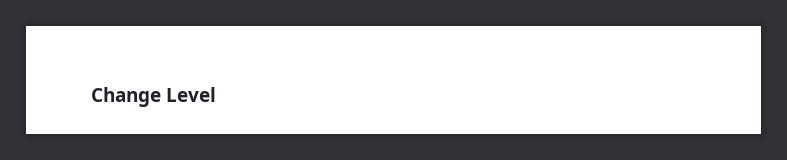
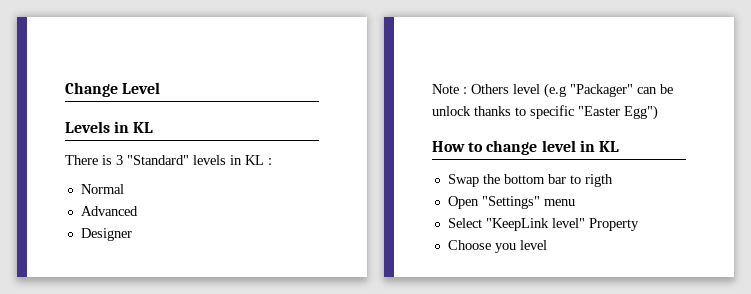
+ Levels in KL
+ There is 3 "Standard" levels in KL :
+ Normal
+ Advanced
+ Designer
+ Note : Others level (e.g "Packager" can be unlock thanks to specific "Easter Egg")
+ How to change level in KL
+ Swap the bottom bar to rigth
+ Open "Settings" menu
+ Select "KeepLink level" Property
+ Choose you level

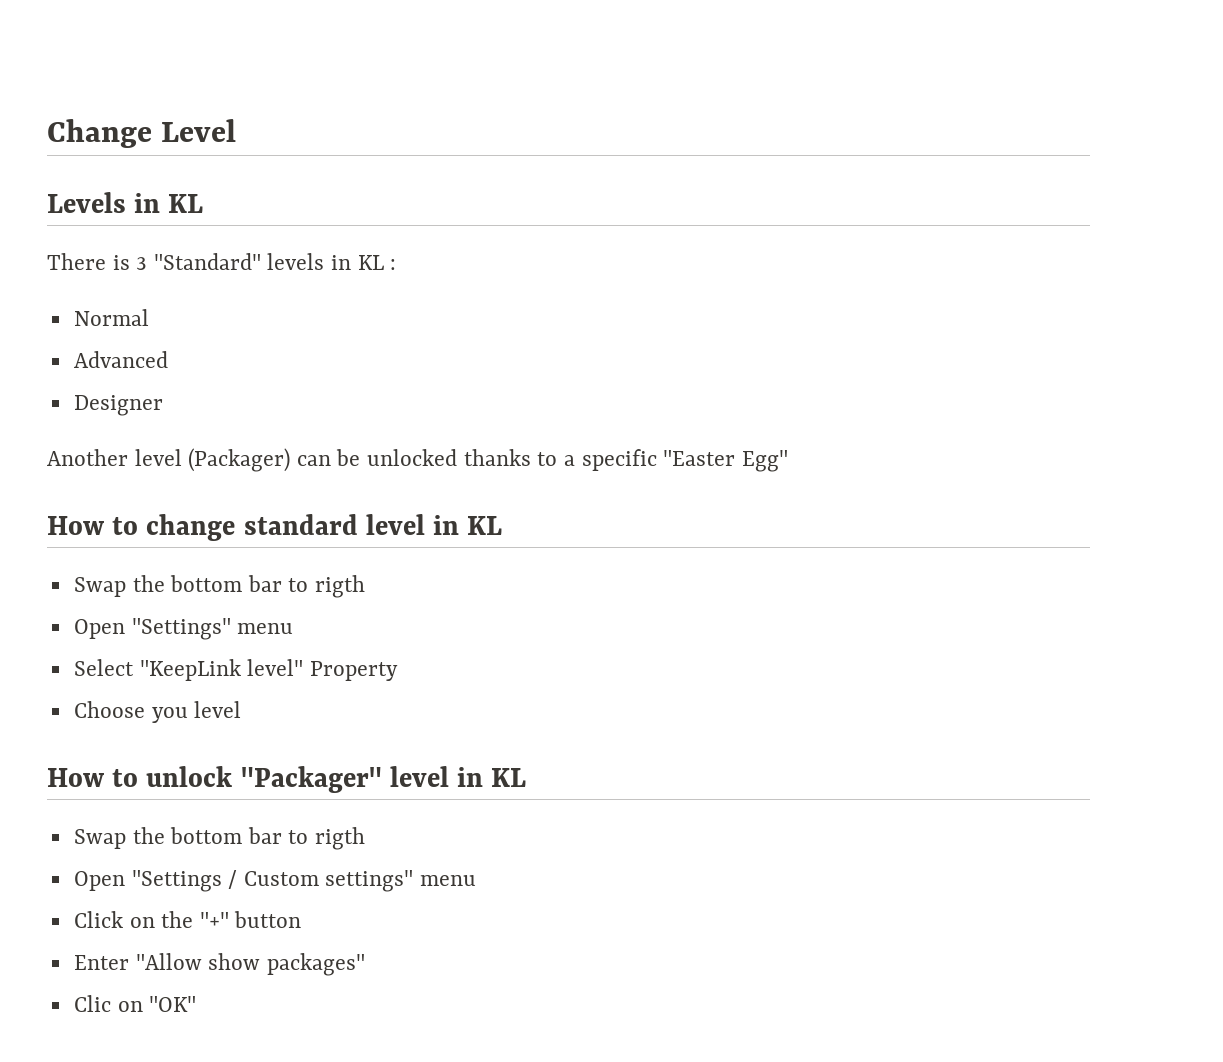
- Note : Others level (e.g "Packager" can be unlock thanks to specific "Easter Egg")
+ Another level (Packager) can be unlocked thanks to a specific "Easter Egg"
- How to change level in KL
+ How to change standard level in KL
+ How to unlock "Packager" level in KL
+ Swap the bottom bar to rigth
+ Open "Settings / Custom settings" menu
+ Click on the "+" button
+ Enter "Allow show packages"
+ Clic on "OK"

